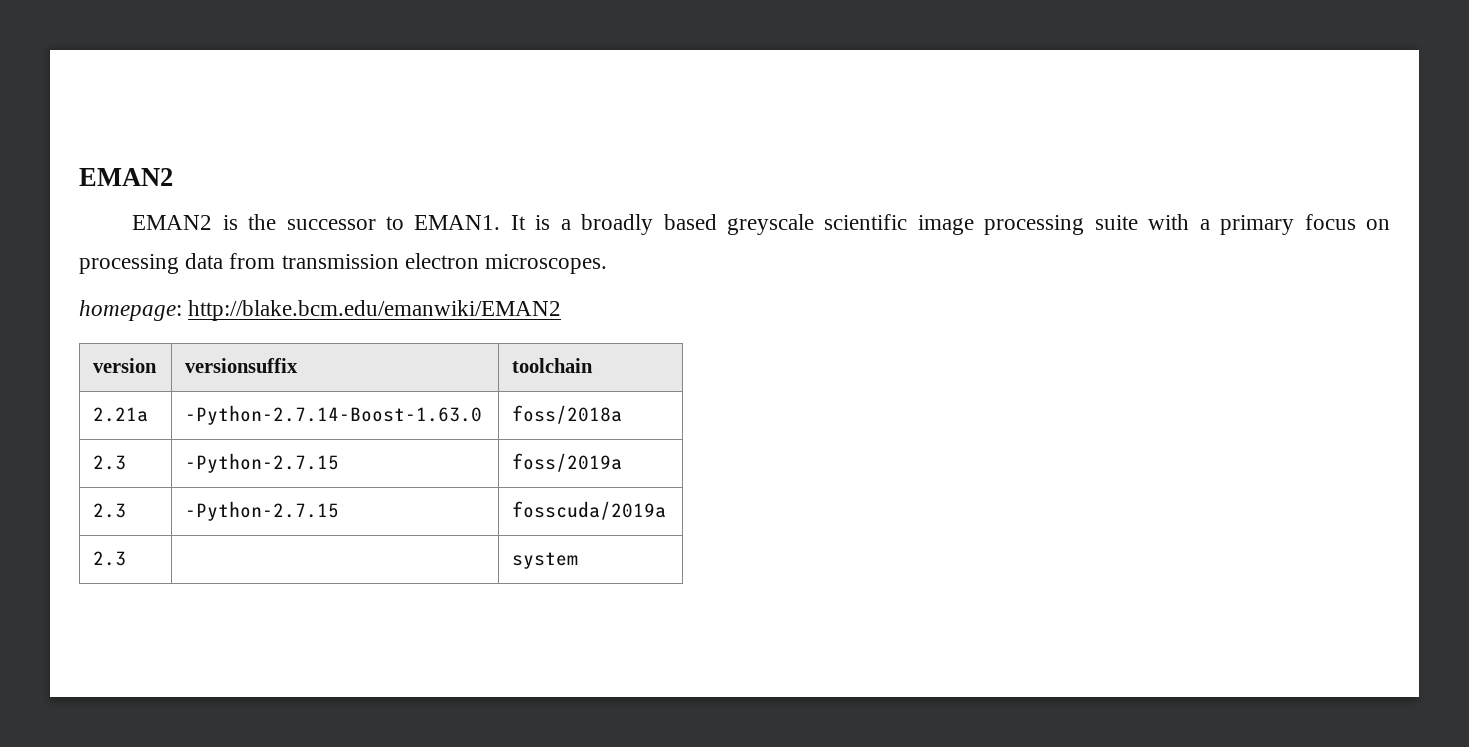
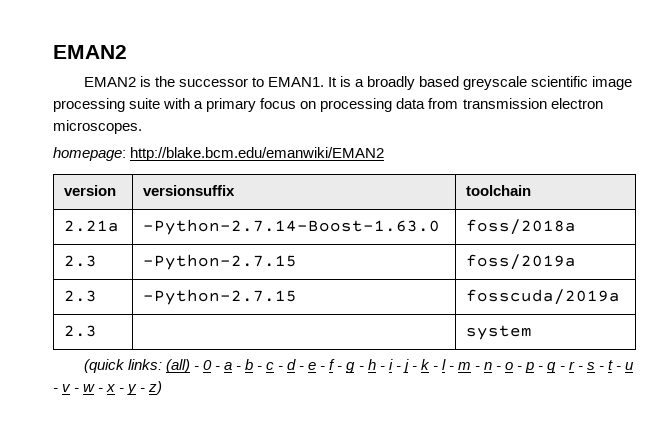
+ (quick links: (all) - 0 - a - b - c - d - e - f - g - h - i - j - k - l - m - n - o - p - q - r - s - t - u - v - w - x - y - z)

